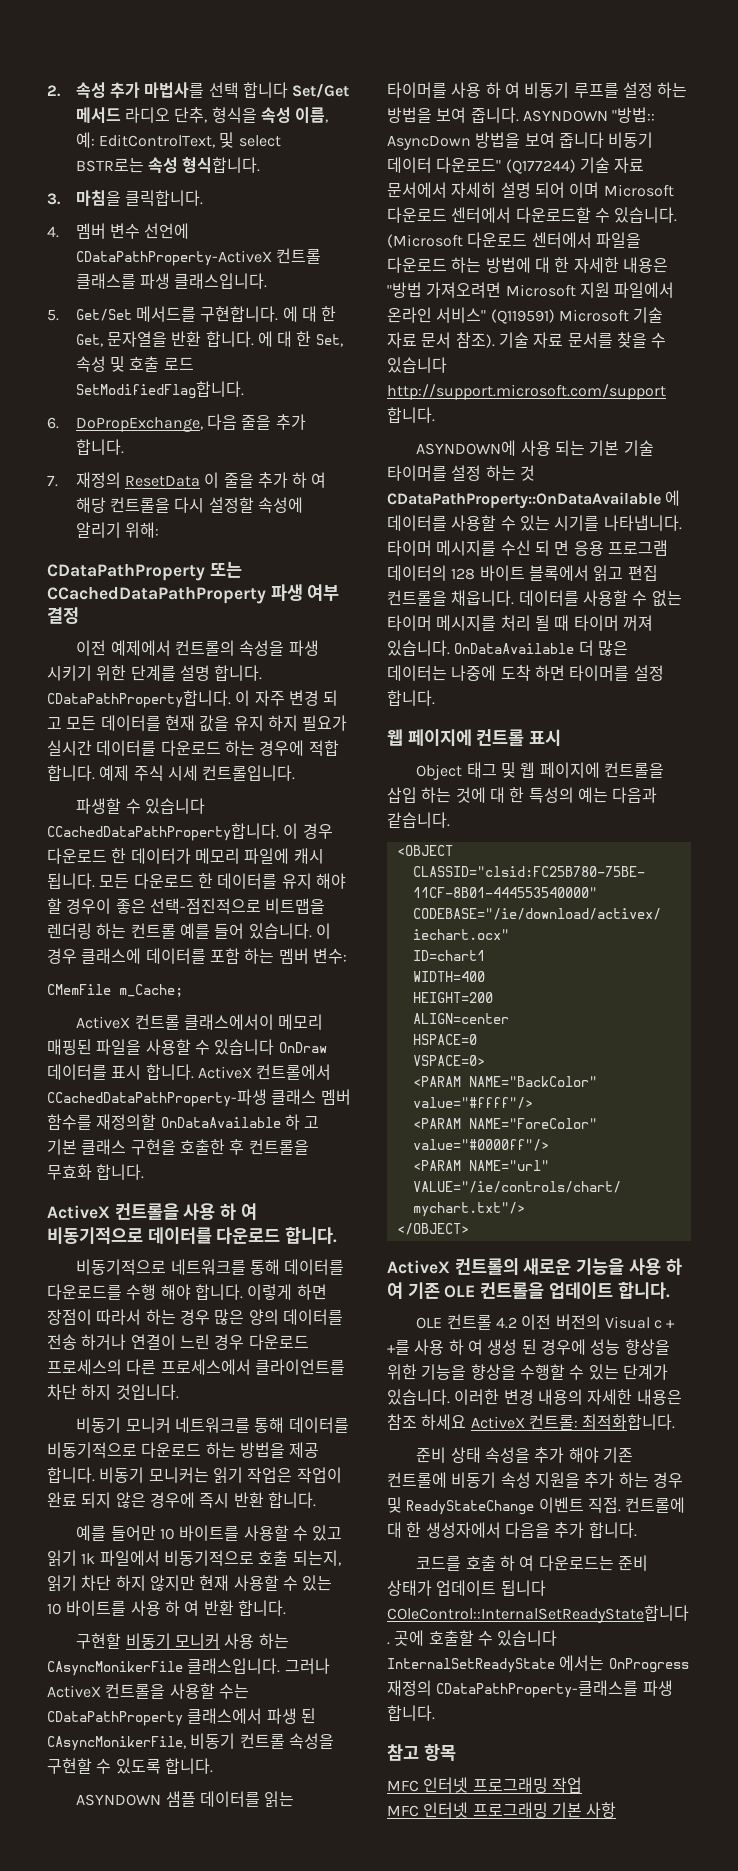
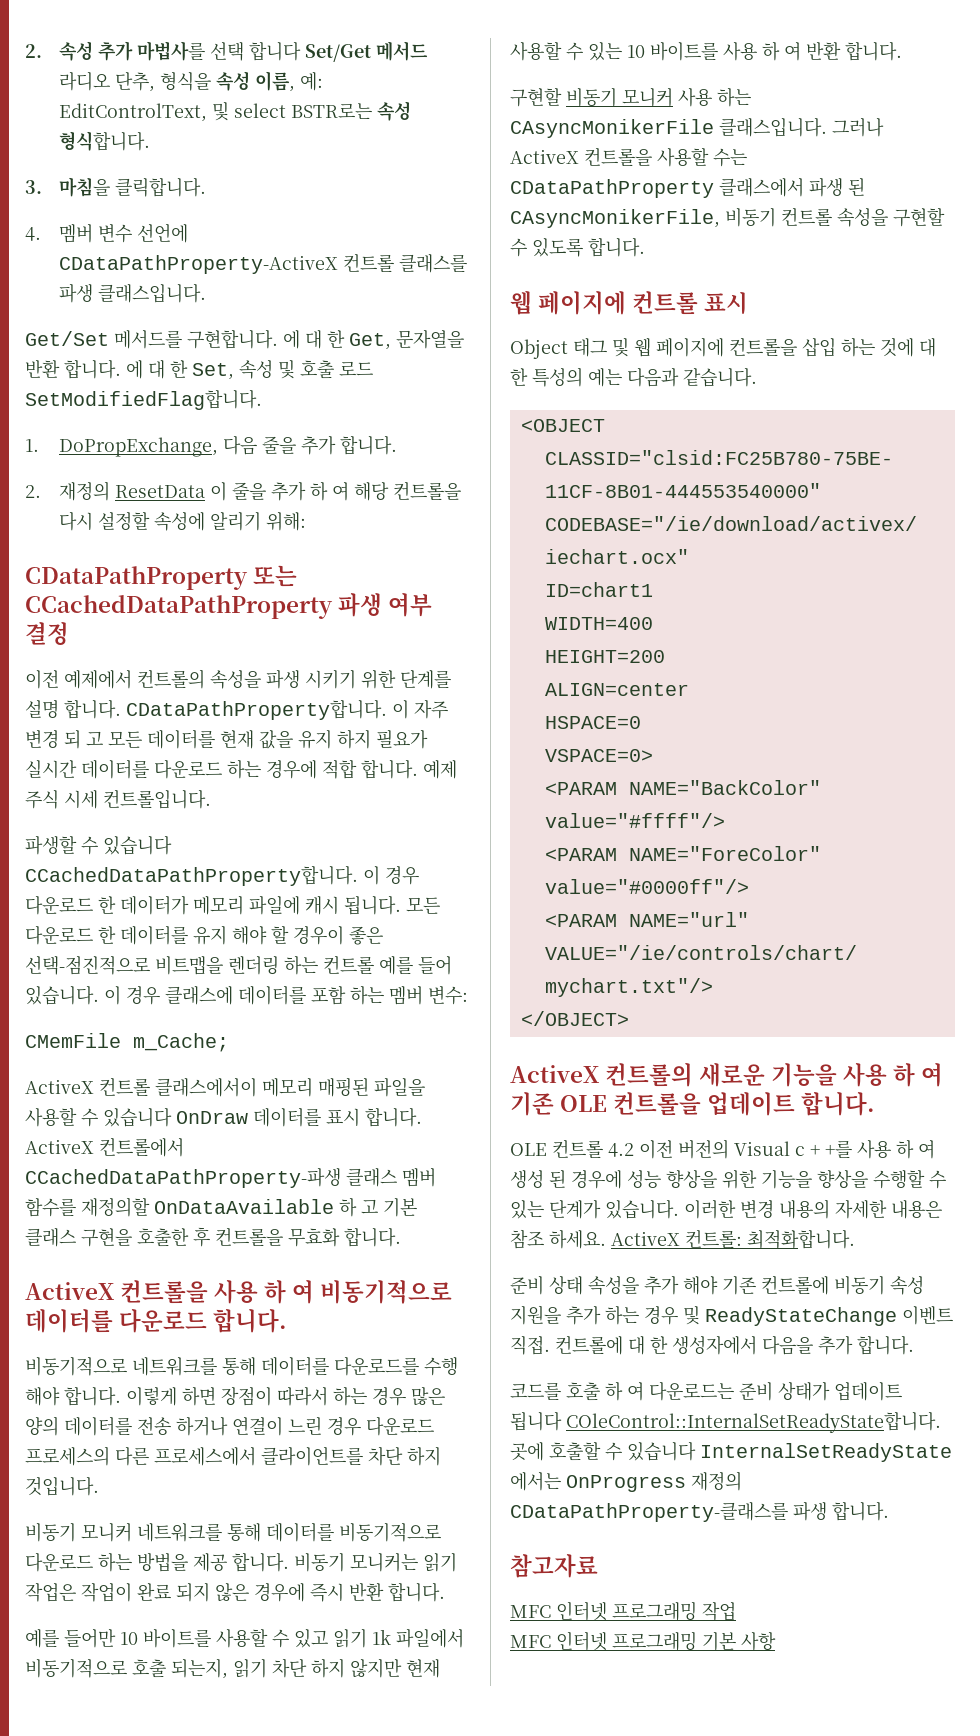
- 5. Get/Set 메서드를 구현합니다.
+ Get/Set 메서드를 구현합니다.
- 6. DoPropExchange, 다음 줄을 추가 합니다.
+ 1. DoPropExchange, 다음 줄을 추가 합니다.
- 7. 재정의 ResetData 이 줄을 추가 하 여 해당 컨트롤을 다시 설정할 속성에 알리기 위해:
+ 2. 재정의 ResetData 이 줄을 추가 하 여 해당 컨트롤을 다시 설정할 속성에 알리기 위해:
- ASYNDOWN 샘플 데이터를 읽는 타이머를 사용 하 여 비동기 루프를 설정 하는 방법을 보여 줍니다. ASYNDOWN "방법:: AsyncDown 방법을 보여 줍니다 비동기 데이터 다운로드" (Q177244) 기술 자료 문서에서 자세히 설명 되어 이며 Microsoft 다운로드 센터에서 다운로드할 수 있습니다. (Microsoft 다운로드 센터에서 파일을 다운로드 하는 방법에 대 한 자세한 내용은 "방법 가져오려면 Microsoft 지원 파일에서 온라인 서비스" (Q119591) Microsoft 기술 자료 문서 참조). 기술 자료 문서를 찾을 수 있습니다 http://support.microsoft.com/support 합니다.
- ASYNDOWN에 사용 되는 기본 기술 타이머를 설정 하는 것 CDataPathProperty::OnDataAvailable 에 데이터를 사용할 수 있는 시기를 나타냅니다. 타이머 메시지를 수신 되 면 응용 프로그램 데이터의 128 바이트 블록에서 읽고 편집 컨트롤을 채웁니다. 데이터를 사용할 수 없는 타이머 메시지를 처리 될 때 타이머 꺼져 있습니다. OnDataAvailable 더 많은 데이터는 나중에 도착 하면 타이머를 설정 합니다.
- 이러한 변경 내용의 자세한 내용은 참조 하세요 ActiveX 컨트롤: 최적화합니다.
+ 이러한 변경 내용의 자세한 내용은 참조 하세요. ActiveX 컨트롤: 최적화합니다.
- 참고 항목
+ 참고자료

